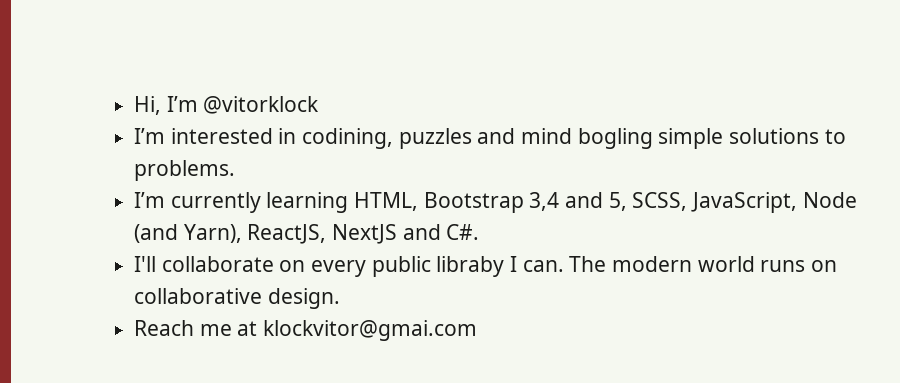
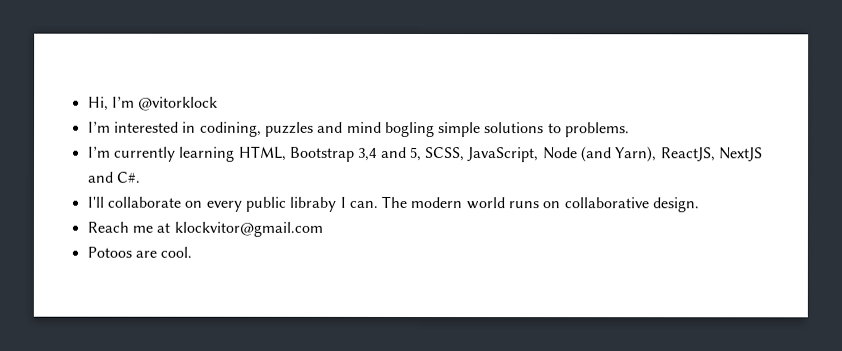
- Reach me at klockvitor@gmai.com
+ Reach me at klockvitor@gmail.com
+ Potoos are cool.

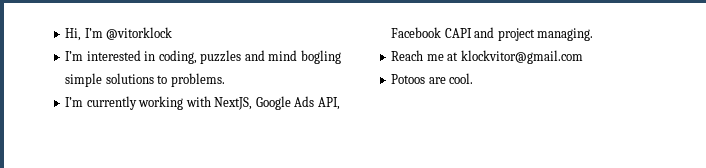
- I’m interested in codining, puzzles and mind bogling simple solutions to problems.
+ I’m interested in coding, puzzles and mind bogling simple solutions to problems.
- I’m currently learning HTML, Bootstrap 3,4 and 5, SCSS, JavaScript, Node (and Yarn), ReactJS, NextJS and C#.
- I'll collaborate on every public libraby I can. The modern world runs on collaborative design.
+ I’m currently working with NextJS, Google Ads API, Facebook CAPI and project managing.

